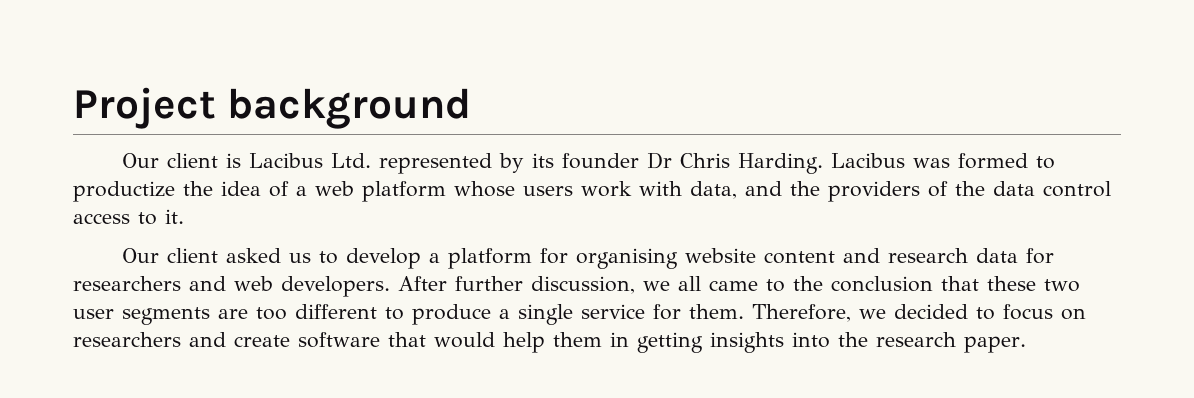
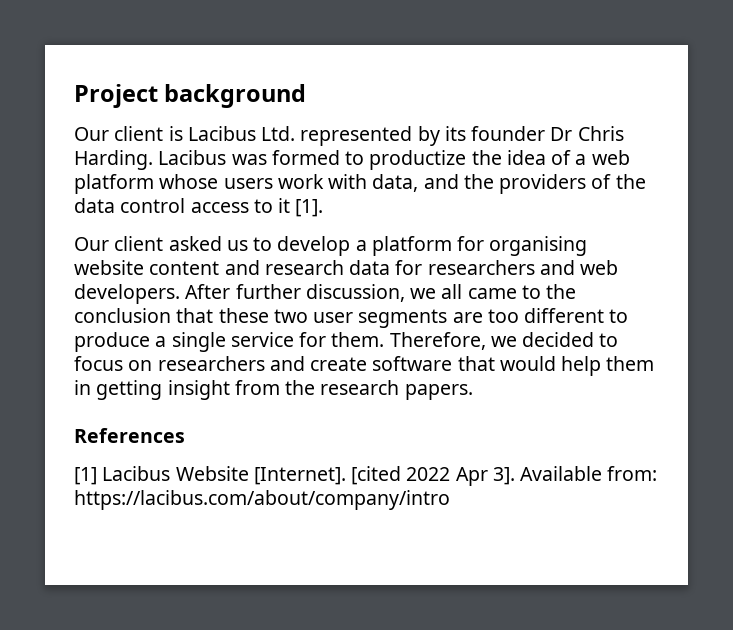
- Lacibus was formed to productize the idea of a web platform whose users work with data, and the providers of the data control access to it.
+ Lacibus was formed to productize the idea of a web platform whose users work with data, and the providers of the data control access to it [1].
- Therefore, we decided to focus on researchers and create software that would help them in getting insights into the research paper.
+ Therefore, we decided to focus on researchers and create software that would help them in getting insight from the research papers.
+ References
+ [1] Lacibus Website [Internet]. [cited 2022 Apr 3]. Available from: https://lacibus.com/about/company/intro

